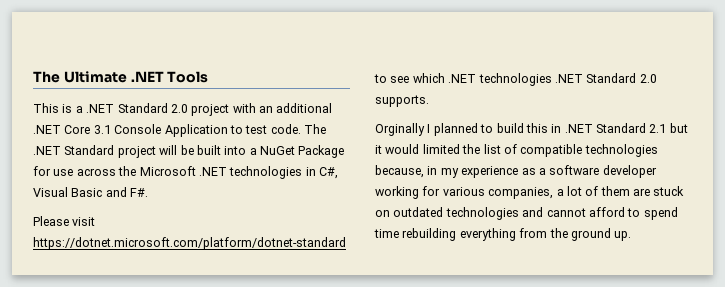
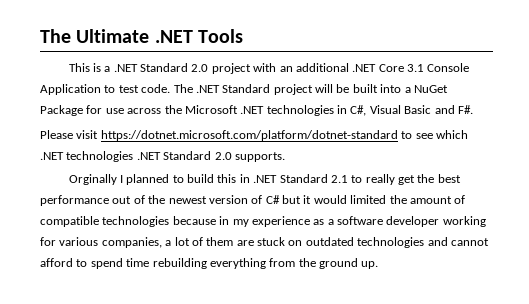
- Orginally I planned to build this in .NET Standard 2.1 but it would limited the list of compatible technologies because, in my experience as a software developer working for various companies, a lot of them are stuck on outdated technologies and cannot afford to spend time rebuilding everything from the ground up.
+ Orginally I planned to build this in .NET Standard 2.1 to really get the best performance out of the newest version of C# but it would limited the amount of compatible technologies because in my experience as a software developer working for various companies, a lot of them are stuck on outdated technologies and cannot afford to spend time rebuilding everything from the ground up.

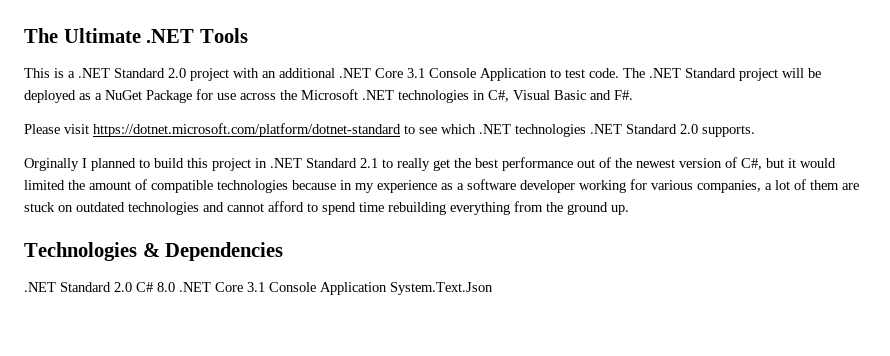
- The .NET Standard project will be built into a NuGet Package for use across the Microsoft .NET technologies in C#, Visual Basic and F#.
+ The .NET Standard project will be deployed as a NuGet Package for use across the Microsoft .NET technologies in C#, Visual Basic and F#.
- Orginally I planned to build this in .NET Standard 2.1 to really get the best performance out of the newest version of C# but it would limited the amount of compatible technologies because in my experience as a software developer working for various companies, a lot of them are stuck on outdated technologies and cannot afford to spend time rebuilding everything from the ground up.
+ Orginally I planned to build this project in .NET Standard 2.1 to really get the best performance out of the newest version of C#, but it would limited the amount of compatible technologies because in my experience as a software developer working for various companies, a lot of them are stuck on outdated technologies and cannot afford to spend time rebuilding everything from the ground up.
+ Technologies & Dependencies
+ .NET Standard 2.0 C# 8.0 .NET Core 3.1 Console Application System.Text.Json

